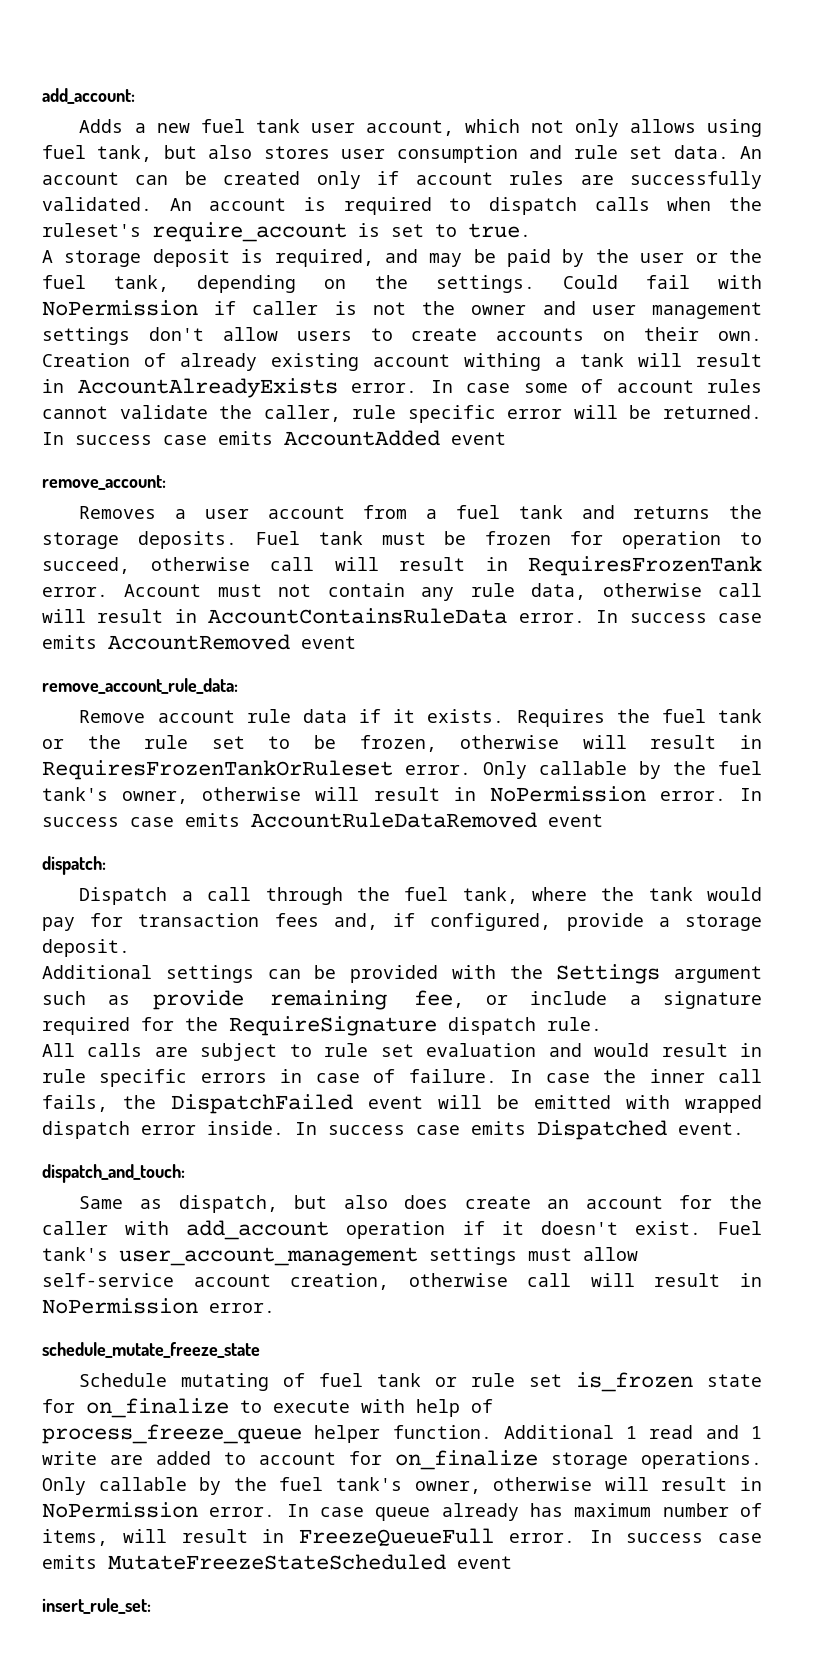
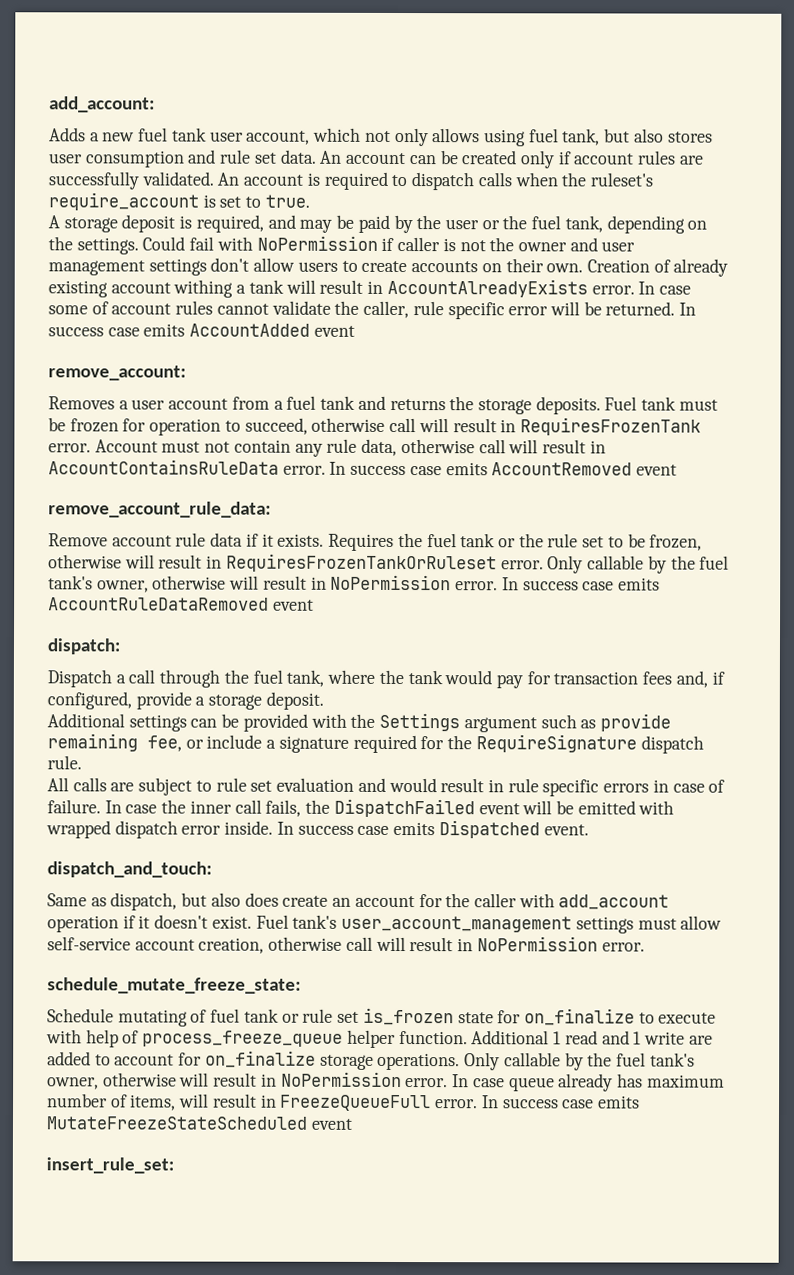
- schedule_mutate_freeze_state
+ schedule_mutate_freeze_state:

